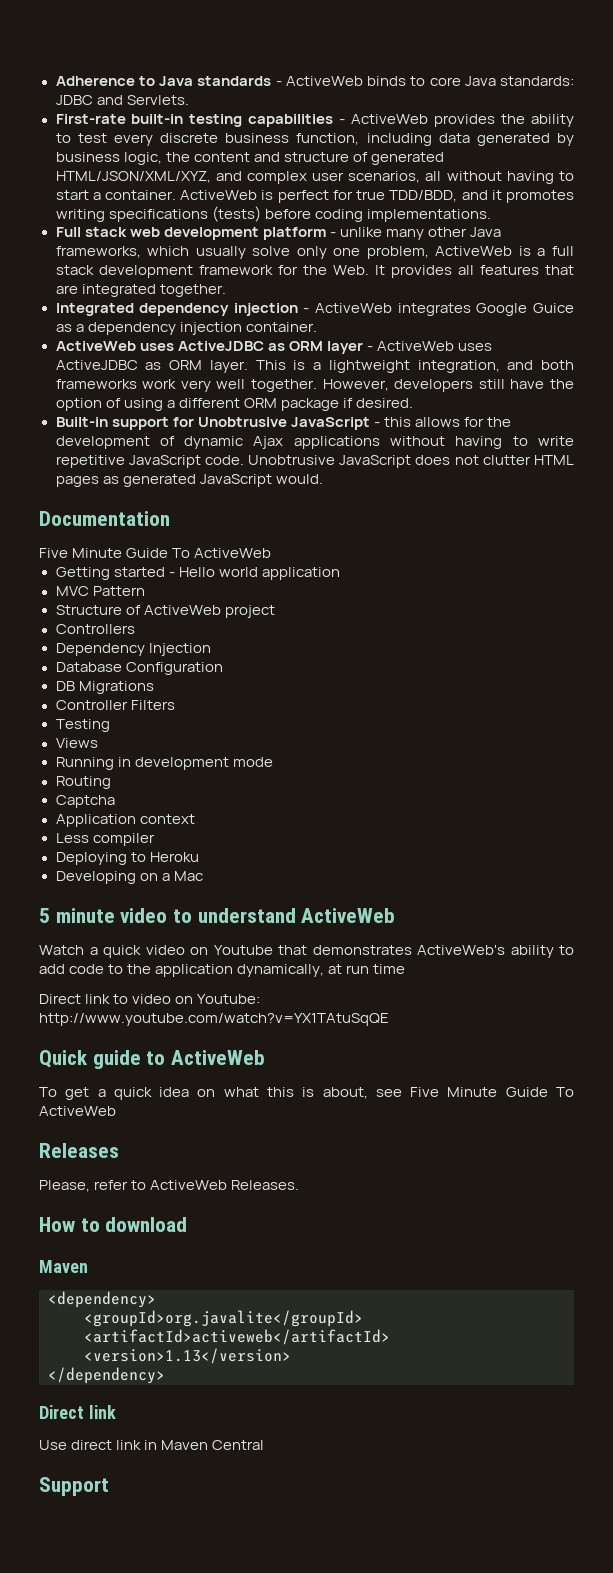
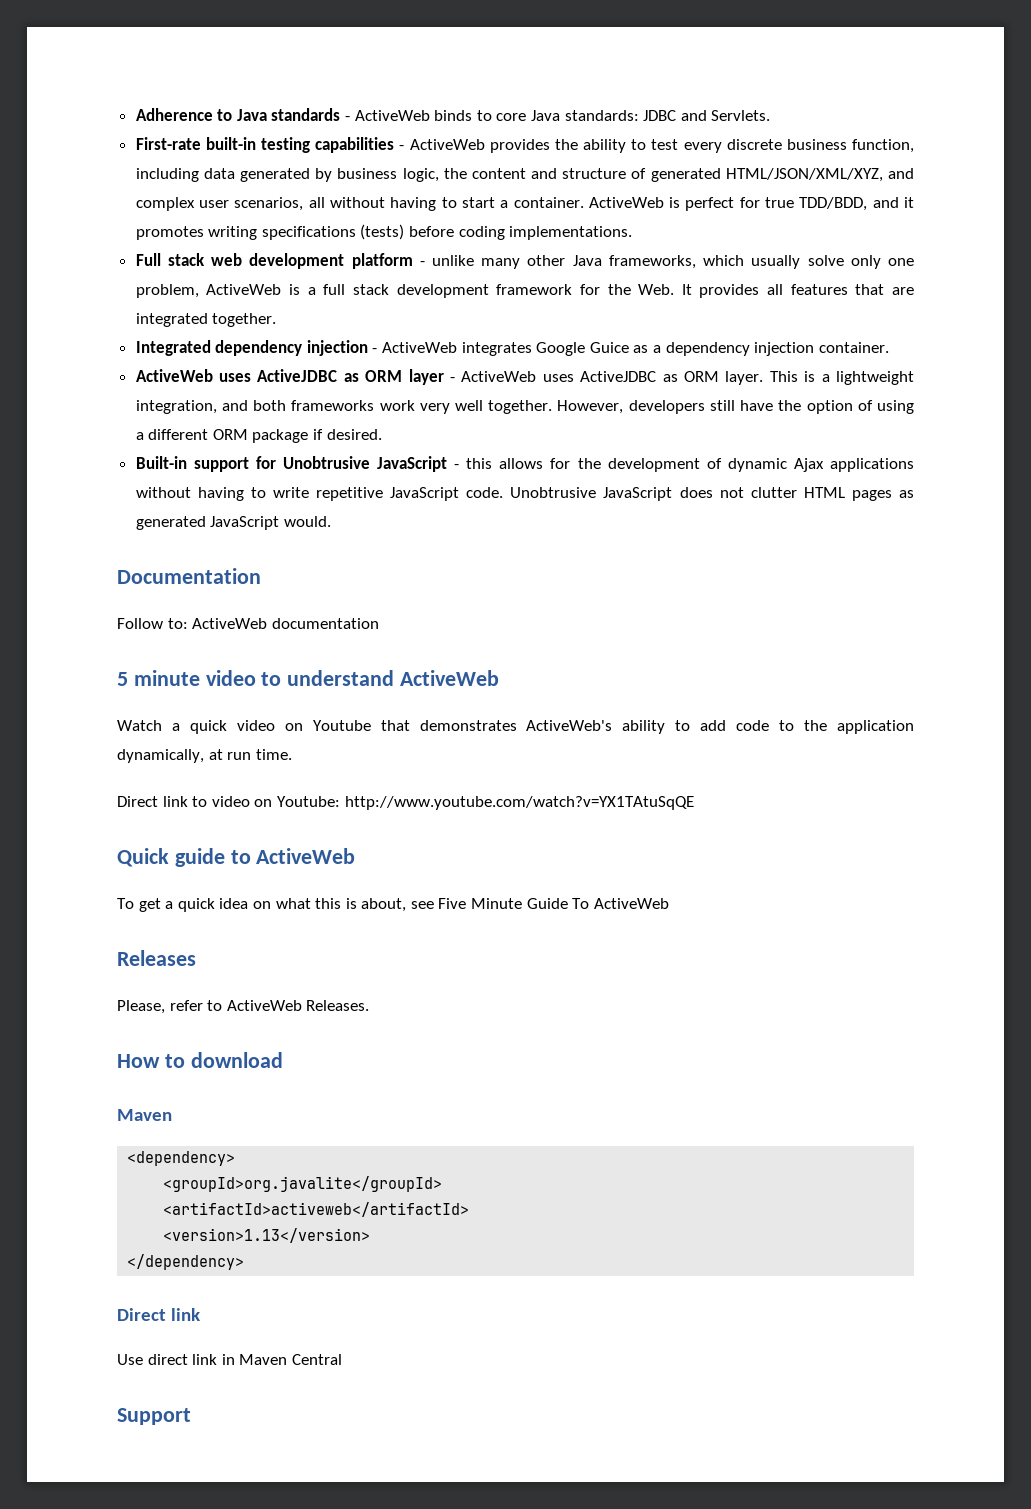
  Documentation
- Five Minute Guide To ActiveWeb
- Getting started - Hello world application
- MVC Pattern
- Structure of ActiveWeb project
- Controllers
- Dependency Injection
- Database Configuration
- DB Migrations
- Controller Filters
- Testing
- Views
- Running in development mode
- Routing
- Captcha
- Application context
- Less compiler
- Deploying to Heroku
- Developing on a Mac
+ Follow to: ActiveWeb documentation
- Watch a quick video on Youtube that demonstrates ActiveWeb's ability to add code to the application dynamically, at run time
+ Watch a quick video on Youtube that demonstrates ActiveWeb's ability to add code to the application dynamically, at run time.

